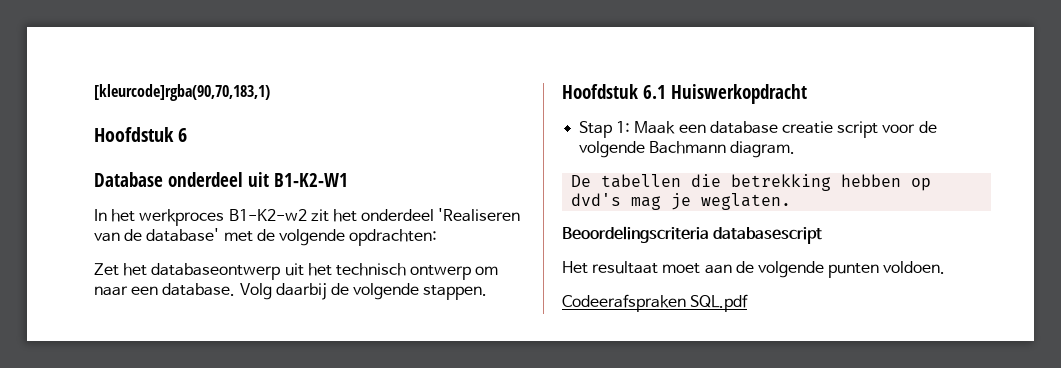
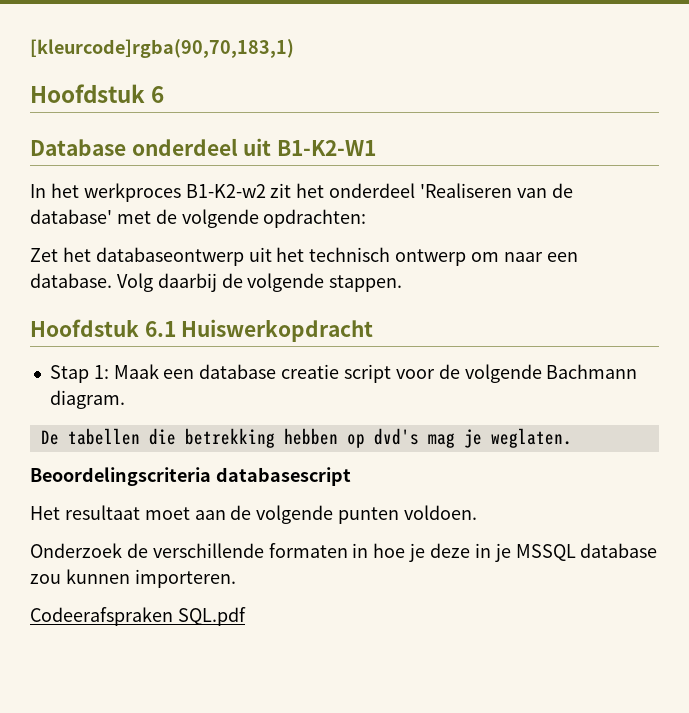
+ Onderzoek de verschillende formaten in hoe je deze in je MSSQL database zou kunnen importeren.

